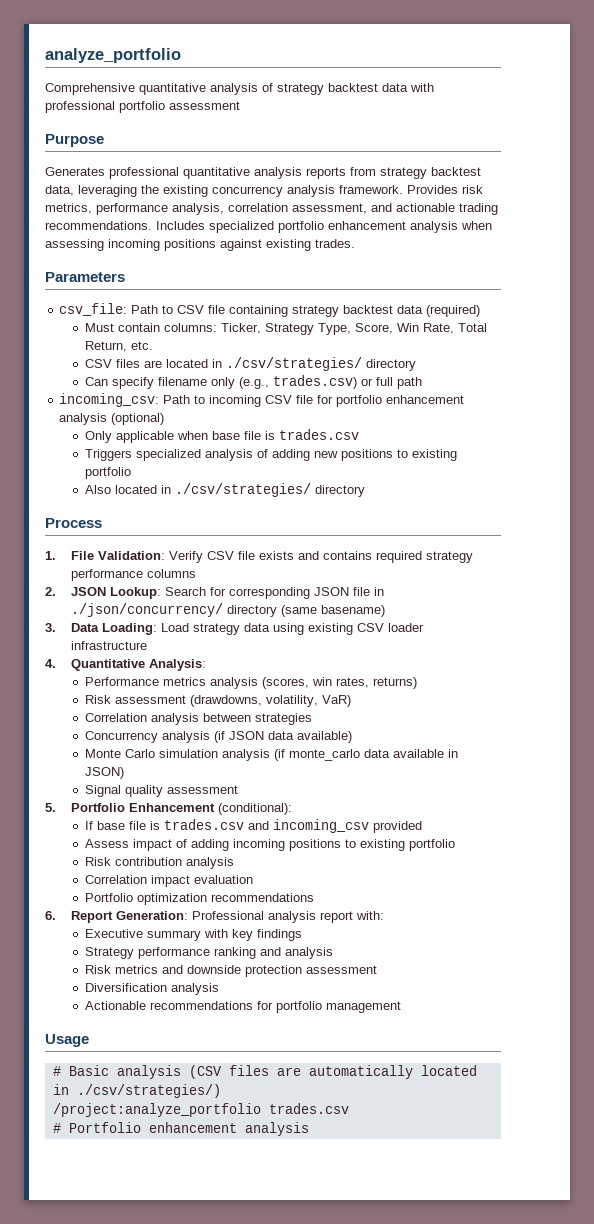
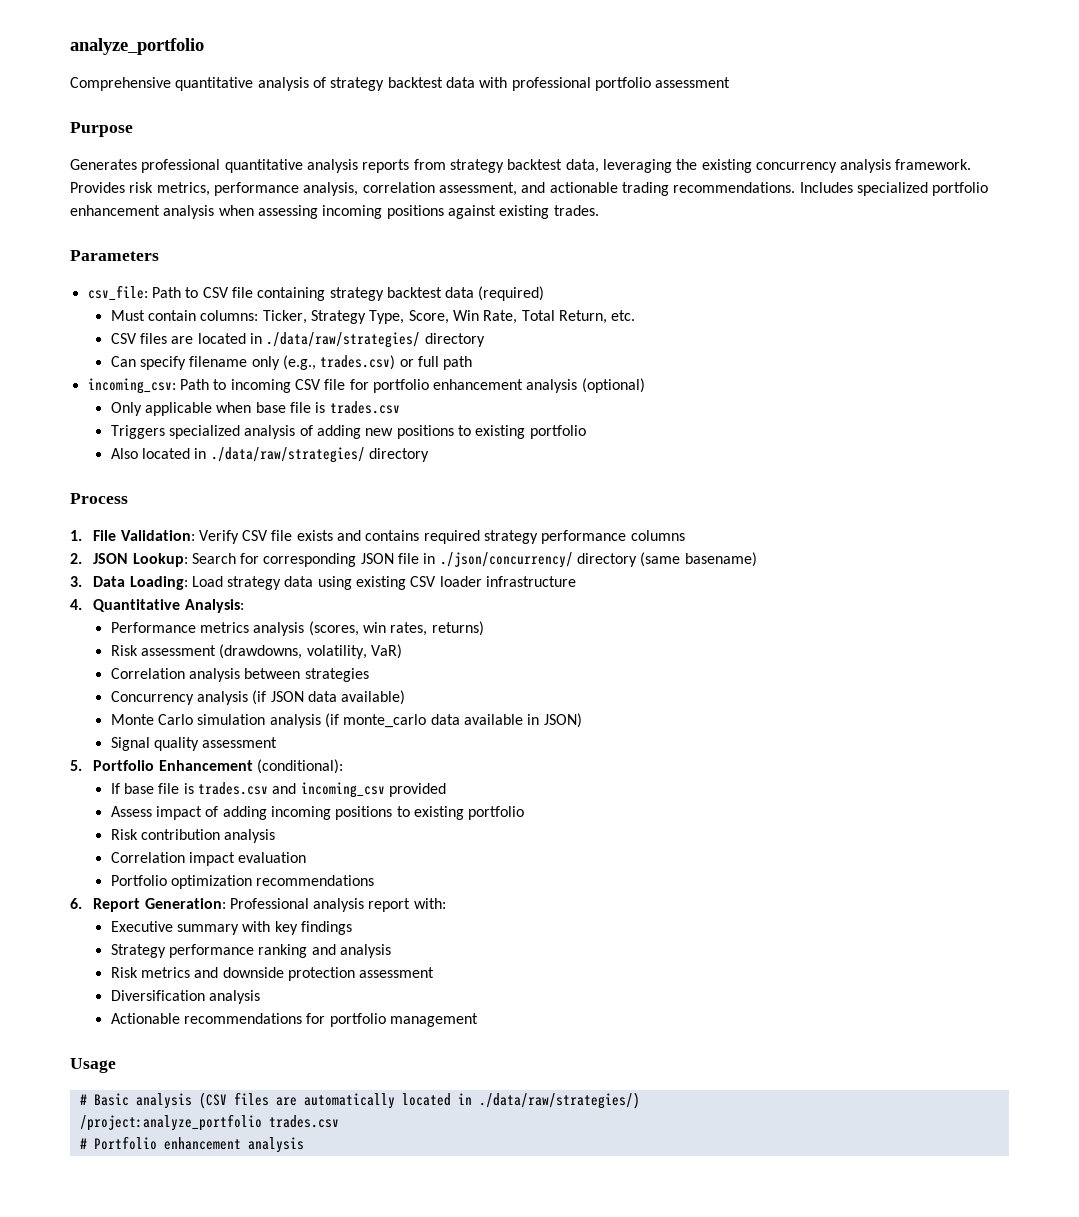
- CSV files are located in ./csv/strategies/ directory
+ CSV files are located in ./data/raw/strategies/ directory
- Also located in ./csv/strategies/ directory
+ Also located in ./data/raw/strategies/ directory
- # Basic analysis (CSV files are automatically located in ./csv/strategies/)
+ # Basic analysis (CSV files are automatically located in ./data/raw/strategies/)

